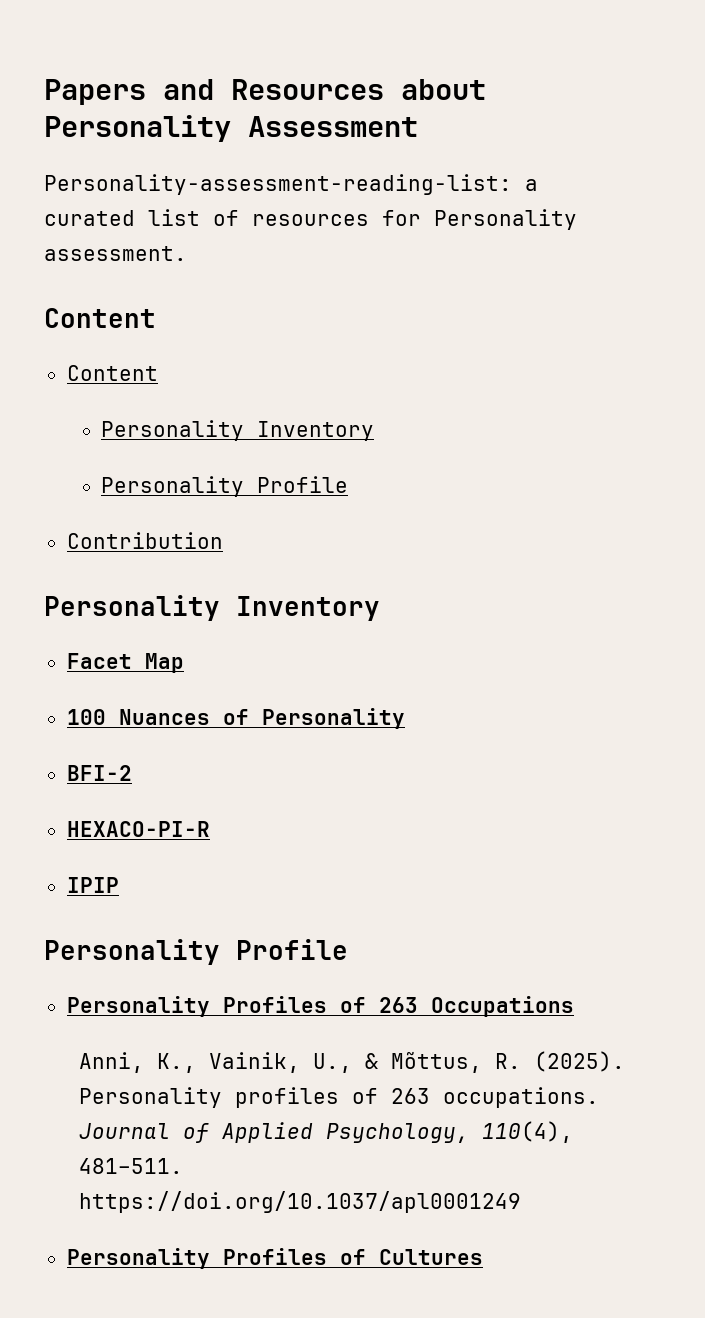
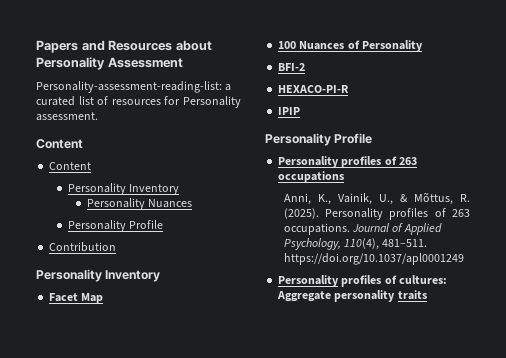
+ Personality Nuances
- Personality Profiles of 263 Occupations
+ Personality profiles of 263 occupations
- Personality Profiles of Cultures
+ Personality profiles of cultures: Aggregate personality traits

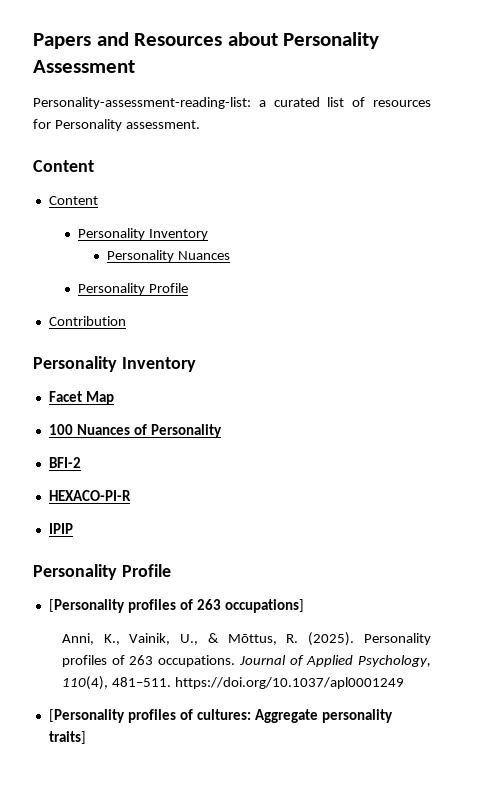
- Personality profiles of 263 occupations
+ [Personality profiles of 263 occupations]
- Personality profiles of cultures: Aggregate personality traits
+ [Personality profiles of cultures: Aggregate personality traits]

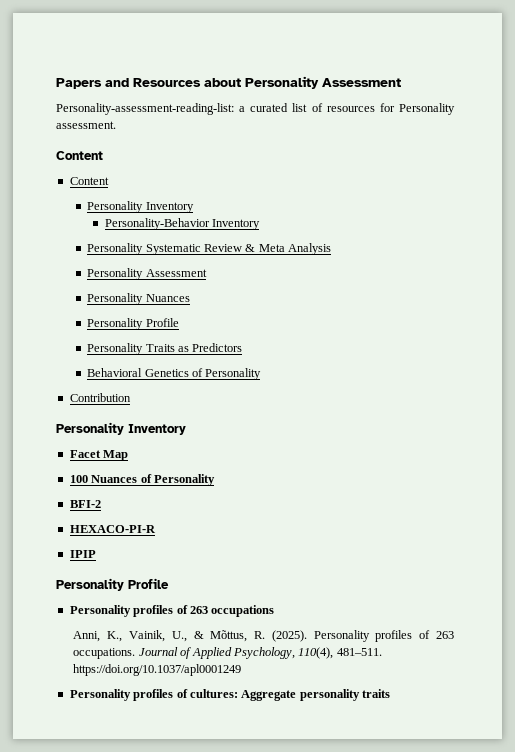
+ Personality-Behavior Inventory
+ Personality Systematic Review & Meta Analysis
+ Personality Assessment
  Personality Nuances
  Personality Profile
+ Personality Traits as Predictors
+ Behavioral Genetics of Personality
- [Personality profiles of 263 occupations]
+ Personality profiles of 263 occupations
- [Personality profiles of cultures: Aggregate personality traits]
+ Personality profiles of cultures: Aggregate personality traits

